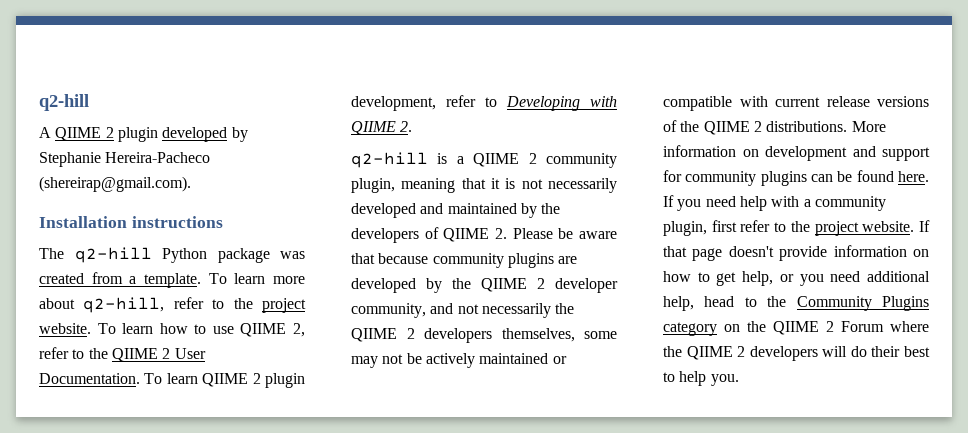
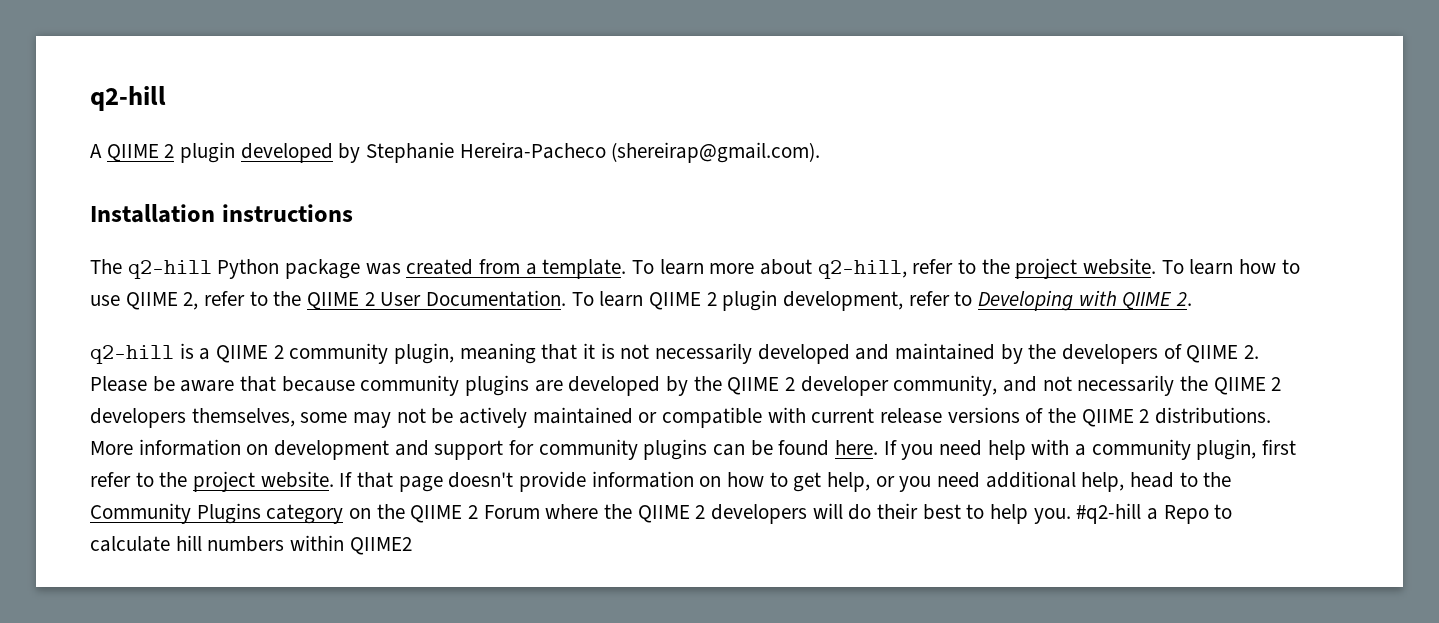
+ #q2-hill a Repo to calculate hill numbers within QIIME2

